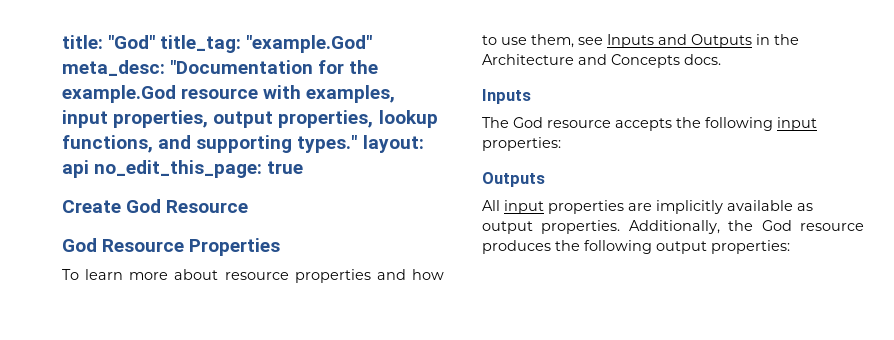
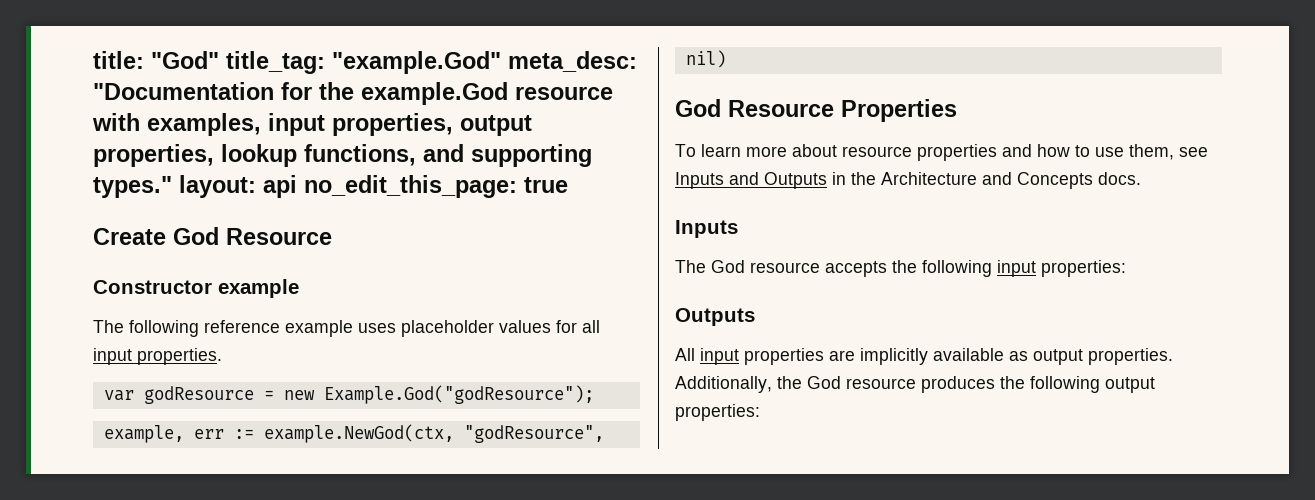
+ Constructor example
+ The following reference example uses placeholder values for all input properties.
+ var godResource = new Example.God("godResource");
+ example, err := example.NewGod(ctx, "godResource", nil)

